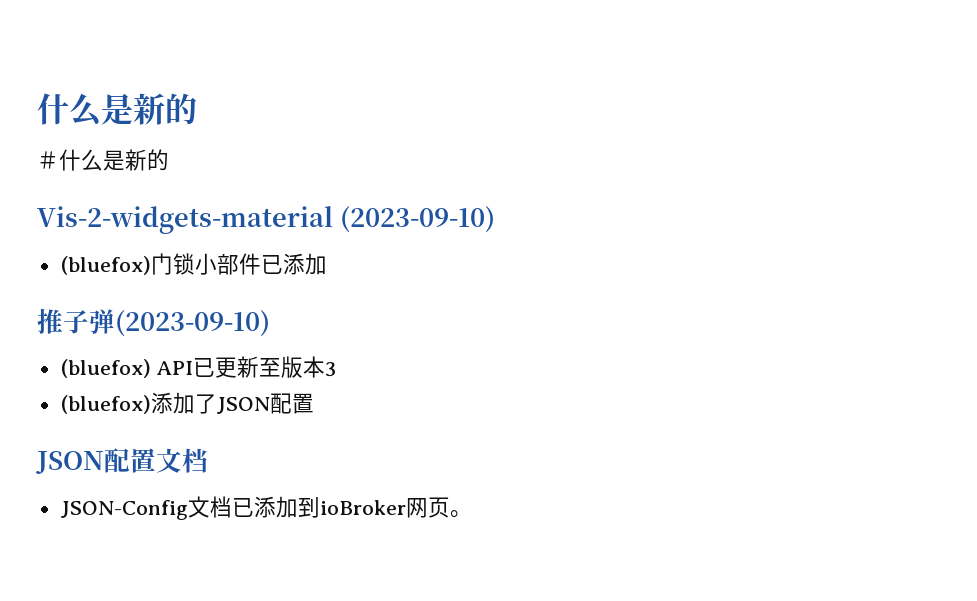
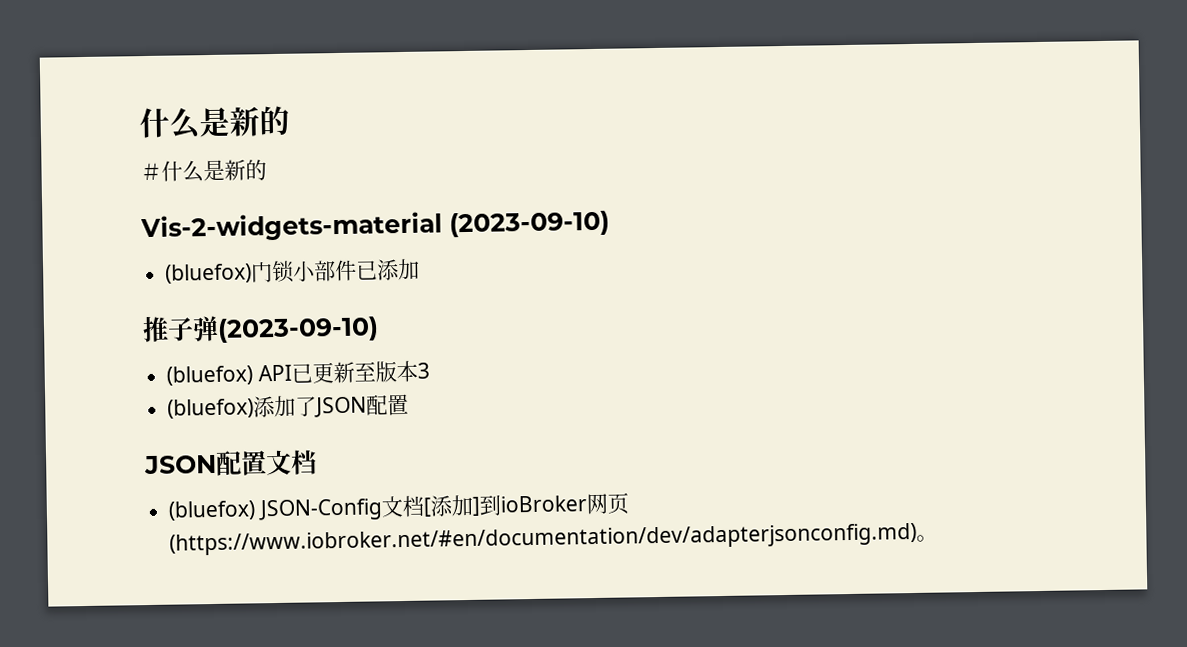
- JSON-Config文档已添加到ioBroker网页。
+ (bluefox) JSON-Config文档[添加]到ioBroker网页(https://www.iobroker.net/#en/documentation/dev/adapterjsonconfig.md)。

